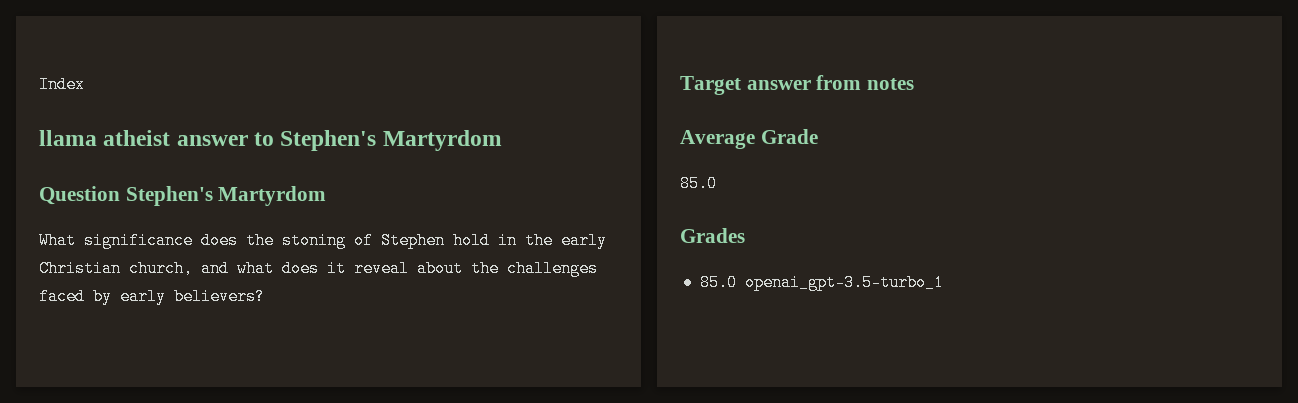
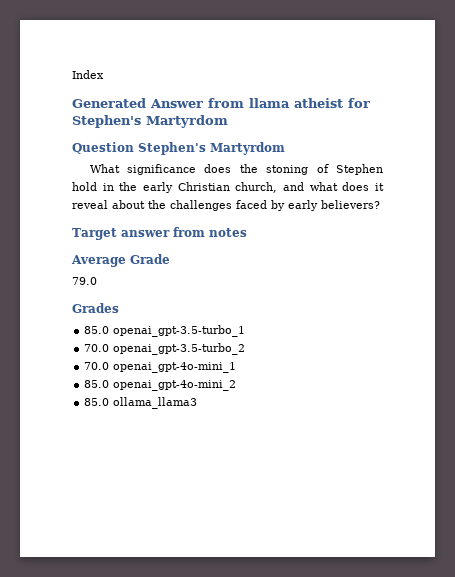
- llama atheist answer to Stephen's Martyrdom
+ Generated Answer from llama atheist for Stephen's Martyrdom
  Average Grade
- 85.0
+ 79.0
+ 70.0 openai_gpt-3.5-turbo_2
+ 70.0 openai_gpt-4o-mini_1
+ 85.0 openai_gpt-4o-mini_2
+ 85.0 ollama_llama3

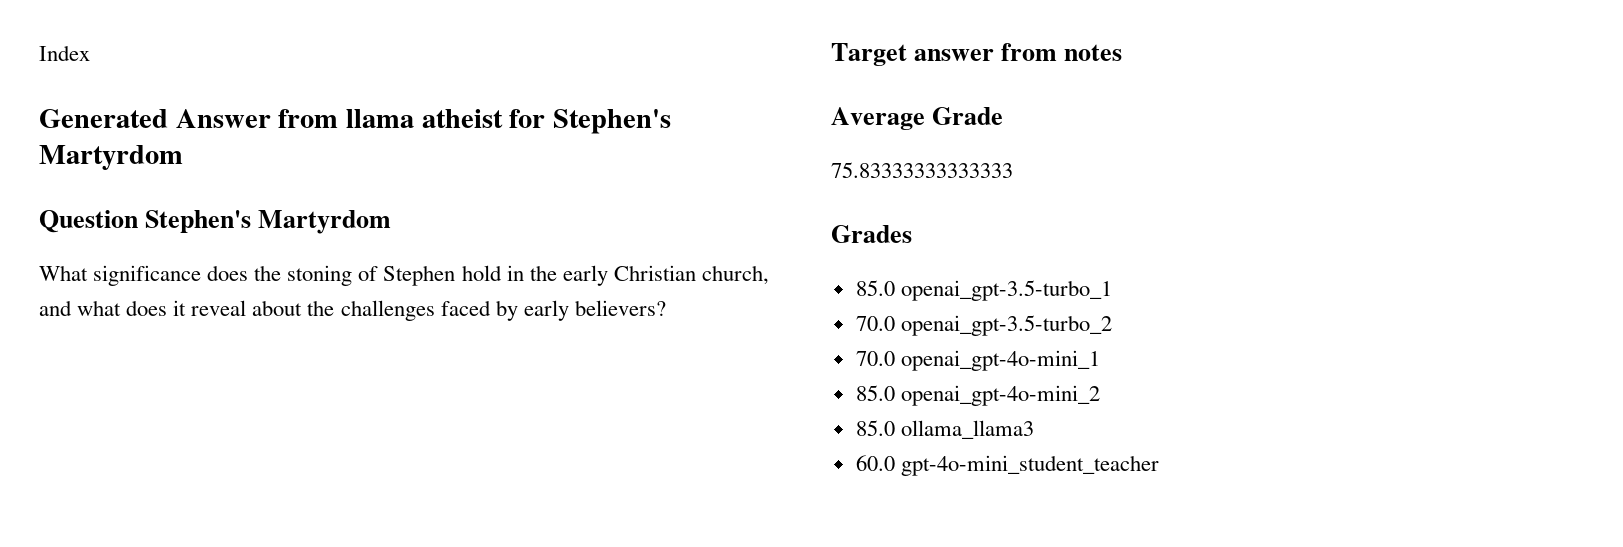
- 79.0
+ 75.83333333333333
+ 60.0 gpt-4o-mini_student_teacher

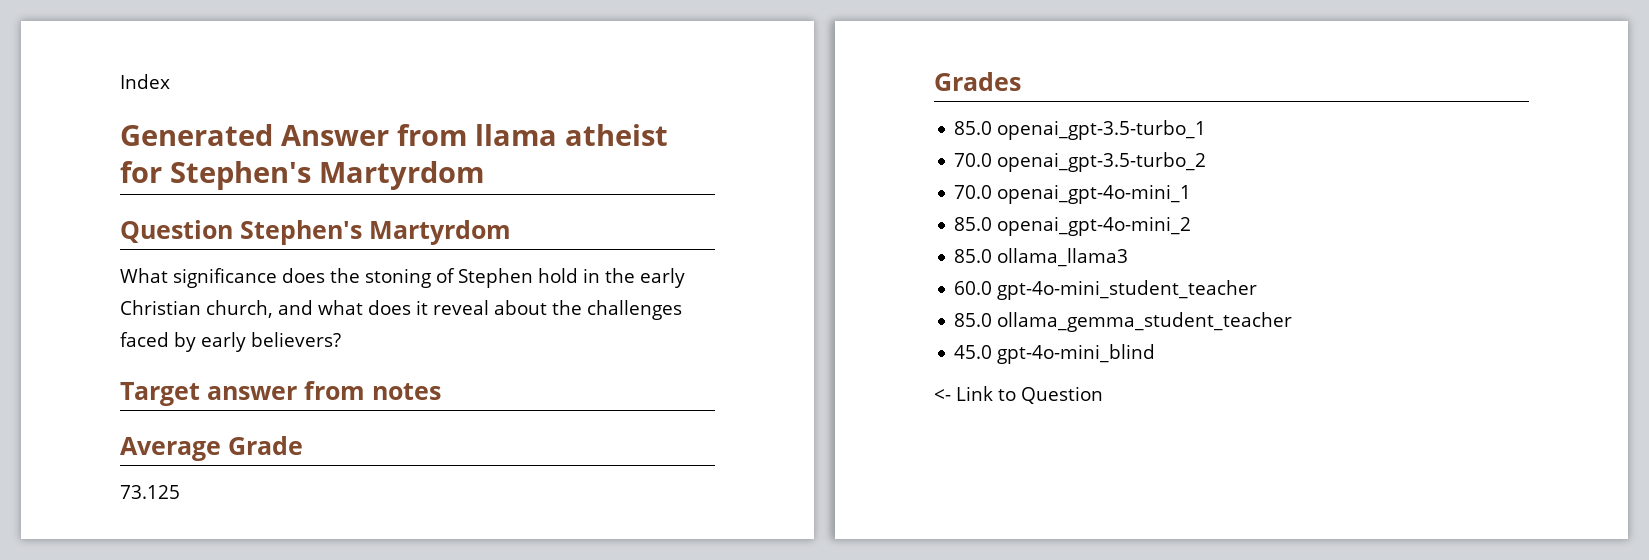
- 75.83333333333333
+ 73.125
+ 85.0 ollama_gemma_student_teacher
+ 45.0 gpt-4o-mini_blind
+ <- Link to Question

